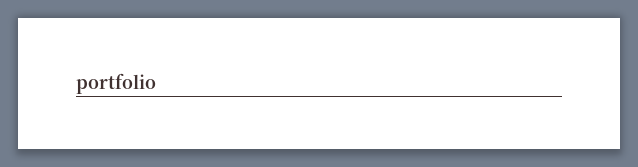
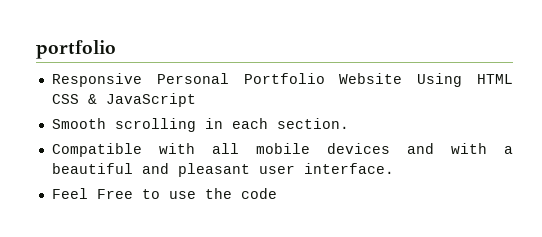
+ Responsive Personal Portfolio Website Using HTML CSS & JavaScript
+ Smooth scrolling in each section.
+ Compatible with all mobile devices and with a beautiful and pleasant user interface.
+ Feel Free to use the code

